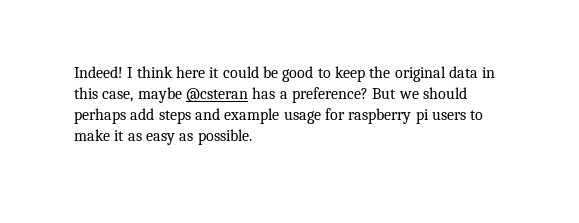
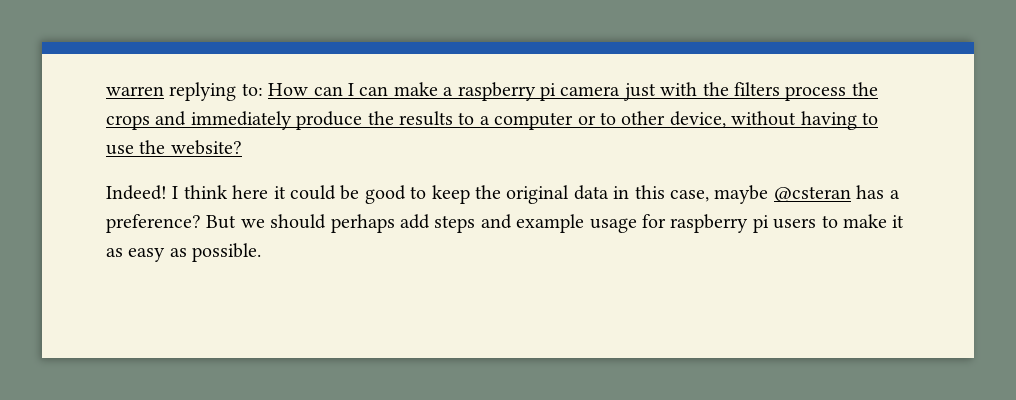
+ warren replying to: How can I can make a raspberry pi camera just with the filters process the crops and immediately produce the results to a computer or to other device, without having to use the website?

